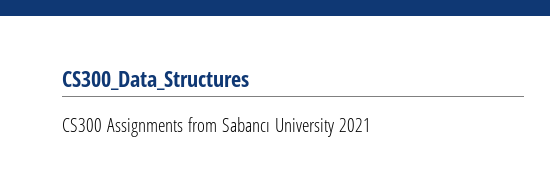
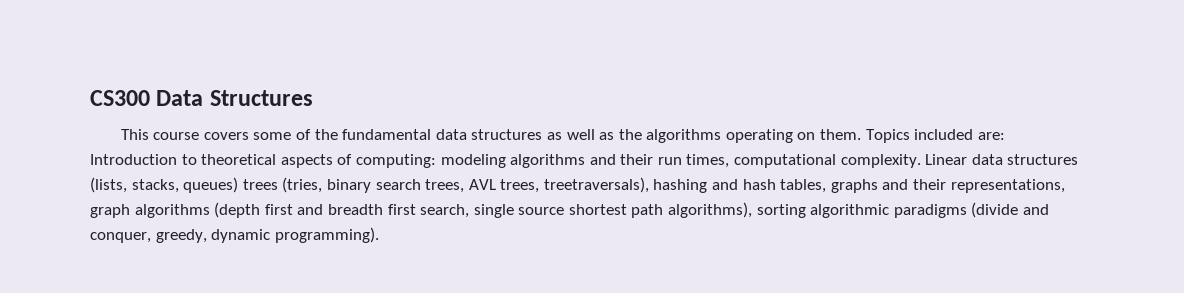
- CS300_Data_Structures
- CS300 Assignments from Sabancı University 2021
+ CS300 Data Structures
+ This course covers some of the fundamental data structures as well as the algorithms operating on them. Topics included are: Introduction to theoretical aspects of computing: modeling algorithms and their run times, computational complexity. Linear data structures (lists, stacks, queues) trees (tries, binary search trees, AVL trees, treetraversals), hashing and hash tables, graphs and their representations, graph algorithms (depth first and breadth first search, single source shortest path algorithms), sorting algorithmic paradigms (divide and conquer, greedy, dynamic programming).

